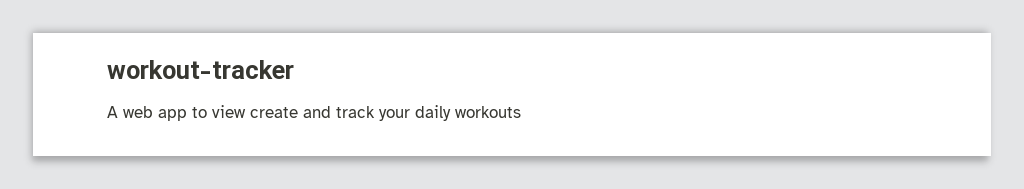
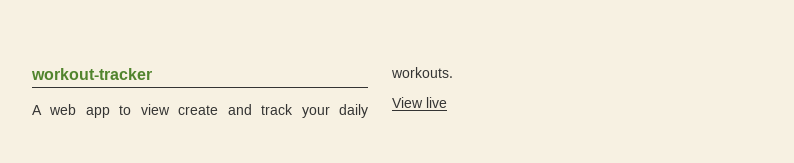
- A web app to view create and track your daily workouts
+ A web app to view create and track your daily workouts.
+ View live

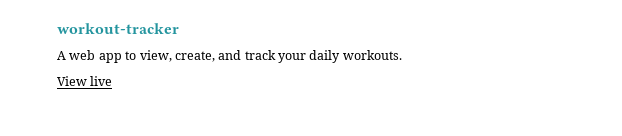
- A web app to view create and track your daily workouts.
+ A web app to view, create, and track your daily workouts.

